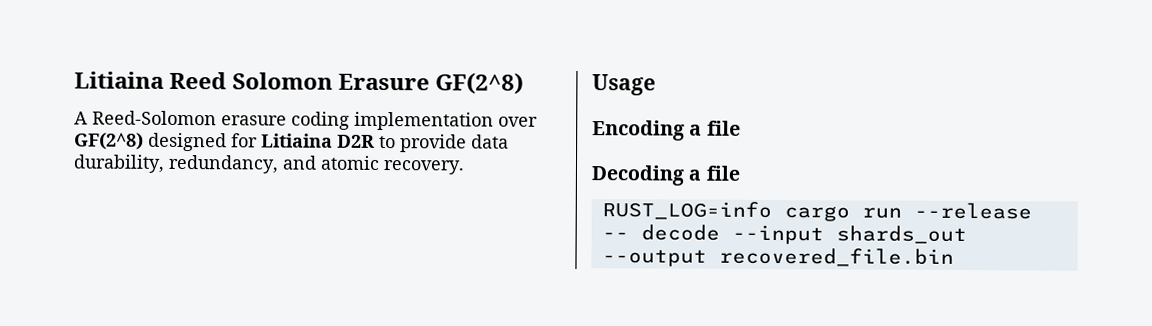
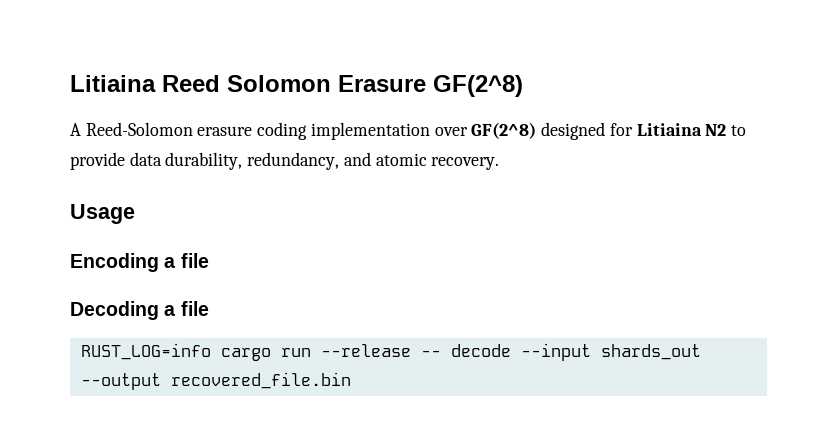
- A Reed-Solomon erasure coding implementation over GF(2^8) designed for Litiaina D2R to provide data durability, redundancy, and atomic recovery.
+ A Reed-Solomon erasure coding implementation over GF(2^8) designed for Litiaina N2 to provide data durability, redundancy, and atomic recovery.

